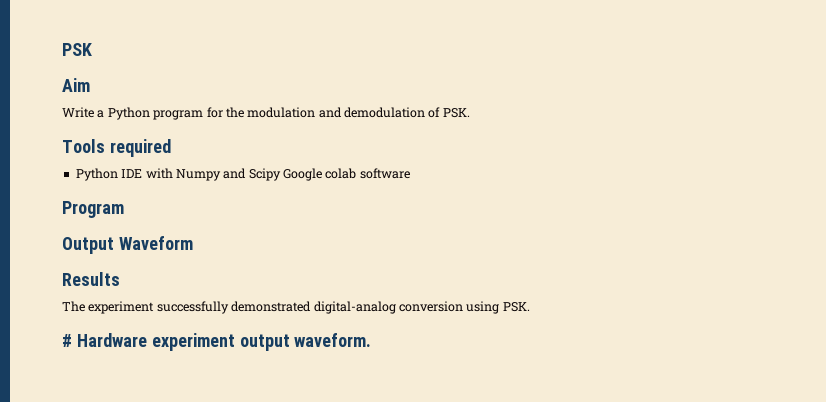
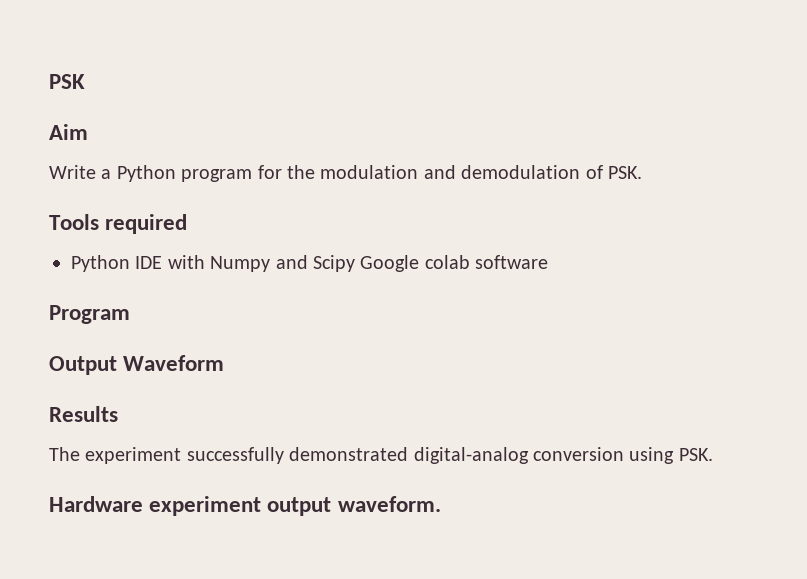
- # Hardware experiment output waveform.
+ Hardware experiment output waveform.

